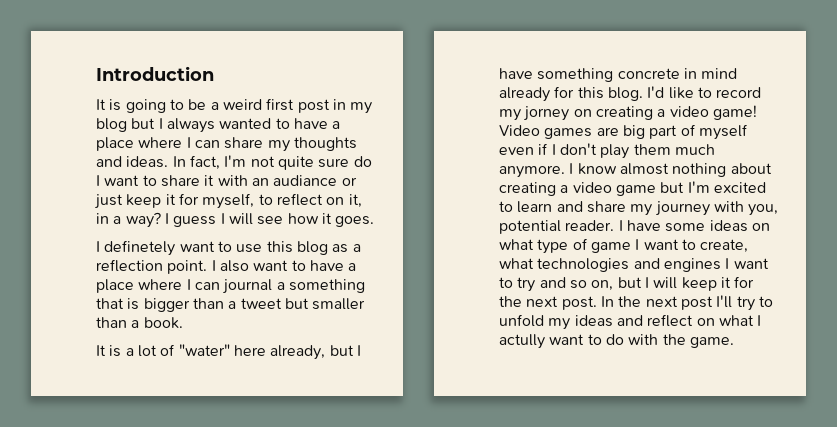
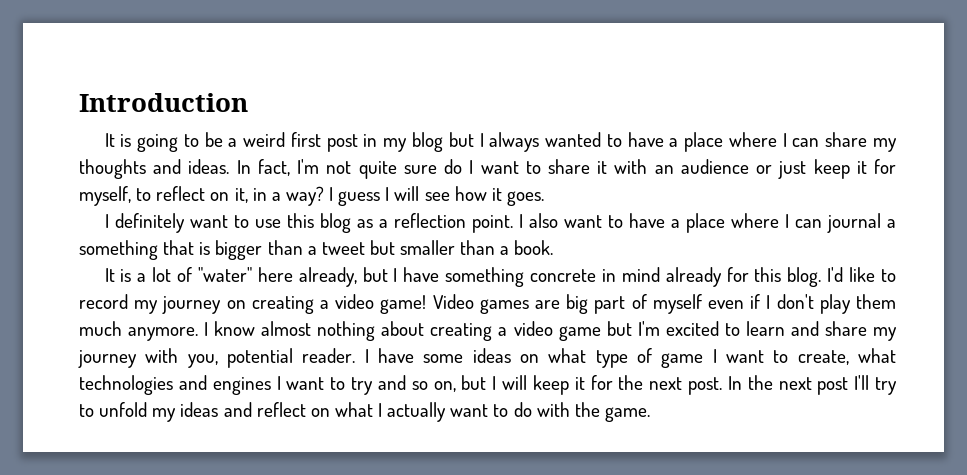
- In fact, I'm not quite sure do I want to share it with an audiance or just keep it for myself, to reflect on it, in a way?
+ In fact, I'm not quite sure do I want to share it with an audience or just keep it for myself, to reflect on it, in a way?
- I definetely want to use this blog as a reflection point.
+ I definitely want to use this blog as a reflection point.
- I'd like to record my jorney on creating a video game!
+ I'd like to record my journey on creating a video game!
- In the next post I'll try to unfold my ideas and reflect on what I actully want to do with the game.
+ In the next post I'll try to unfold my ideas and reflect on what I actually want to do with the game.

